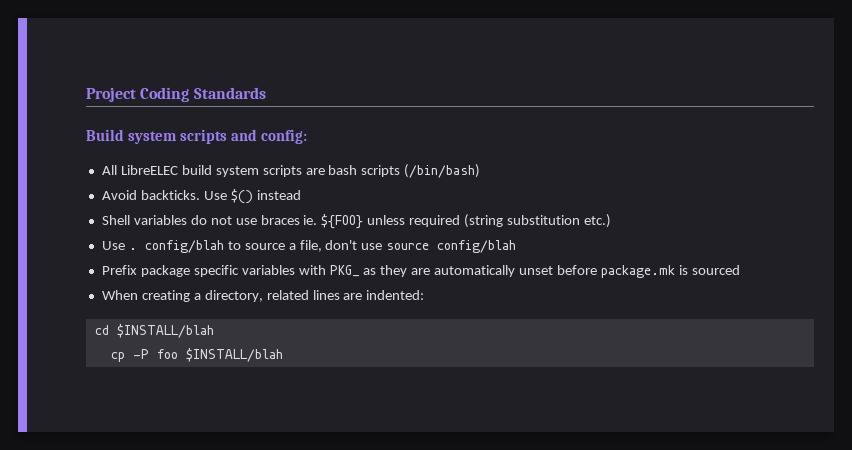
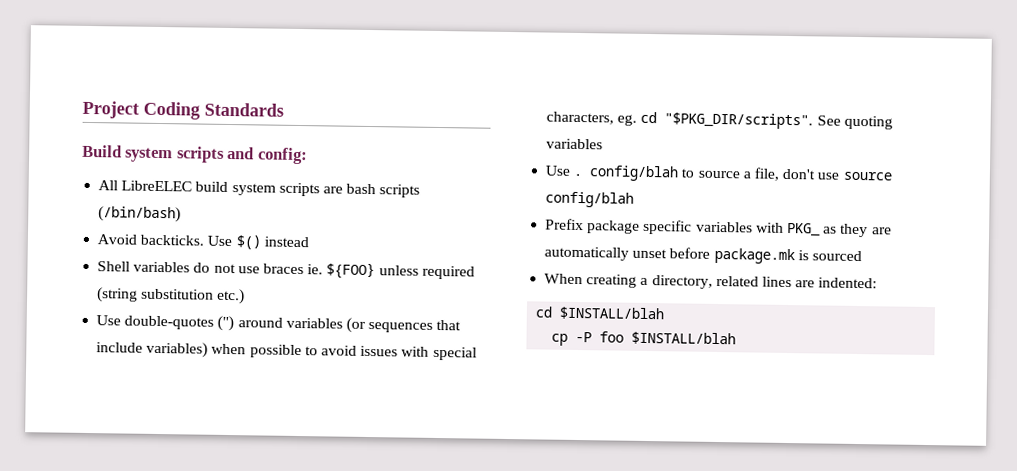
+ Use double-quotes (") around variables (or sequences that include variables) when possible to avoid issues with special characters, eg. cd "$PKG_DIR/scripts". See quoting variables

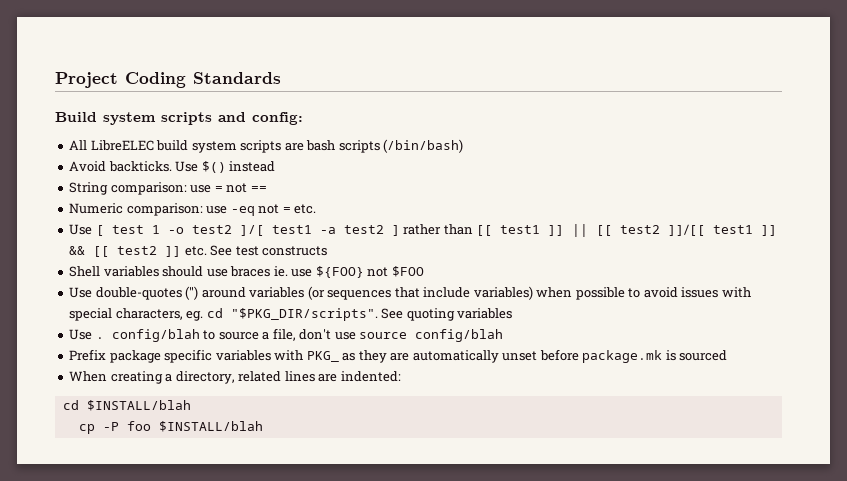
+ String comparison: use = not ==
+ Numeric comparison: use -eq not = etc.
+ Use [ test 1 -o test2 ]/[ test1 -a test2 ] rather than [[ test1 ]] || [[ test2 ]]/[[ test1 ]] && [[ test2 ]] etc. See test constructs
- Shell variables do not use braces ie. ${FOO} unless required (string substitution etc.)
+ Shell variables should use braces ie. use ${FOO} not $FOO

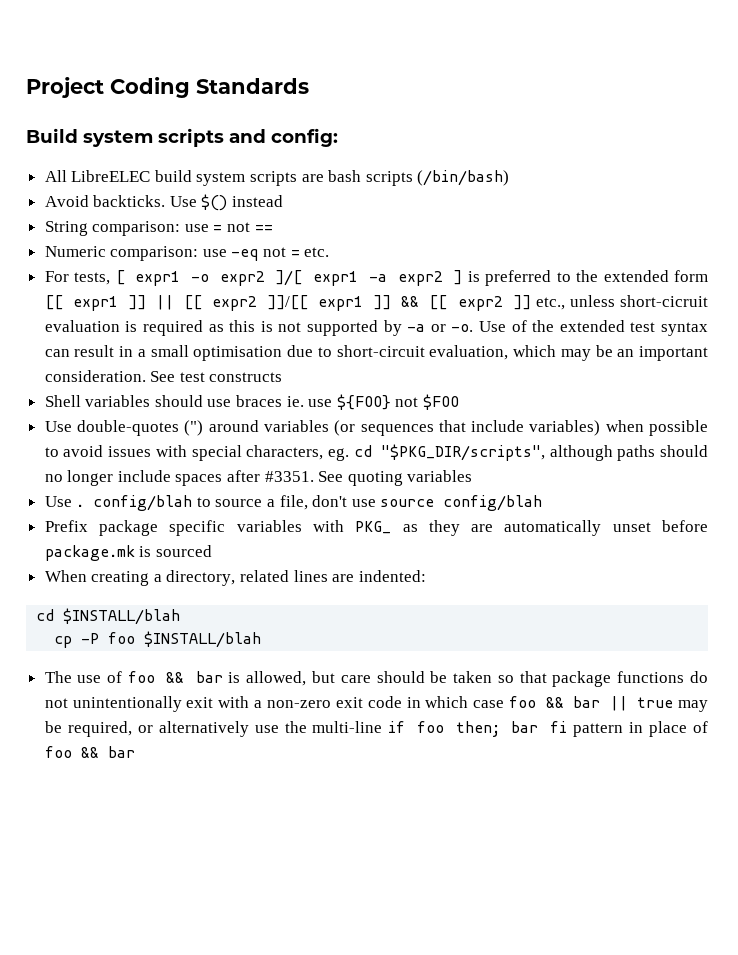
- Use [ test 1 -o test2 ]/[ test1 -a test2 ] rather than [[ test1 ]] || [[ test2 ]]/[[ test1 ]] && [[ test2 ]] etc. See test constructs
+ For tests, [ expr1 -o expr2 ]/[ expr1 -a expr2 ] is preferred to the extended form [[ expr1 ]] || [[ expr2 ]]/[[ expr1 ]] && [[ expr2 ]] etc., unless short-cicruit evaluation is required as this is not supported by -a or -o. Use of the extended test syntax can result in a small optimisation due to short-circuit evaluation, which may be an important consideration. See test constructs
- Use double-quotes (") around variables (or sequences that include variables) when possible to avoid issues with special characters, eg. cd "$PKG_DIR/scripts".
+ Use double-quotes (") around variables (or sequences that include variables) when possible to avoid issues with special characters, eg. cd "$PKG_DIR/scripts", although paths should no longer include spaces after #3351.
+ The use of foo && bar is allowed, but care should be taken so that package functions do not unintentionally exit with a non-zero exit code in which case foo && bar || true may be required, or alternatively use the multi-line if foo then; bar fi pattern in place of foo && bar

